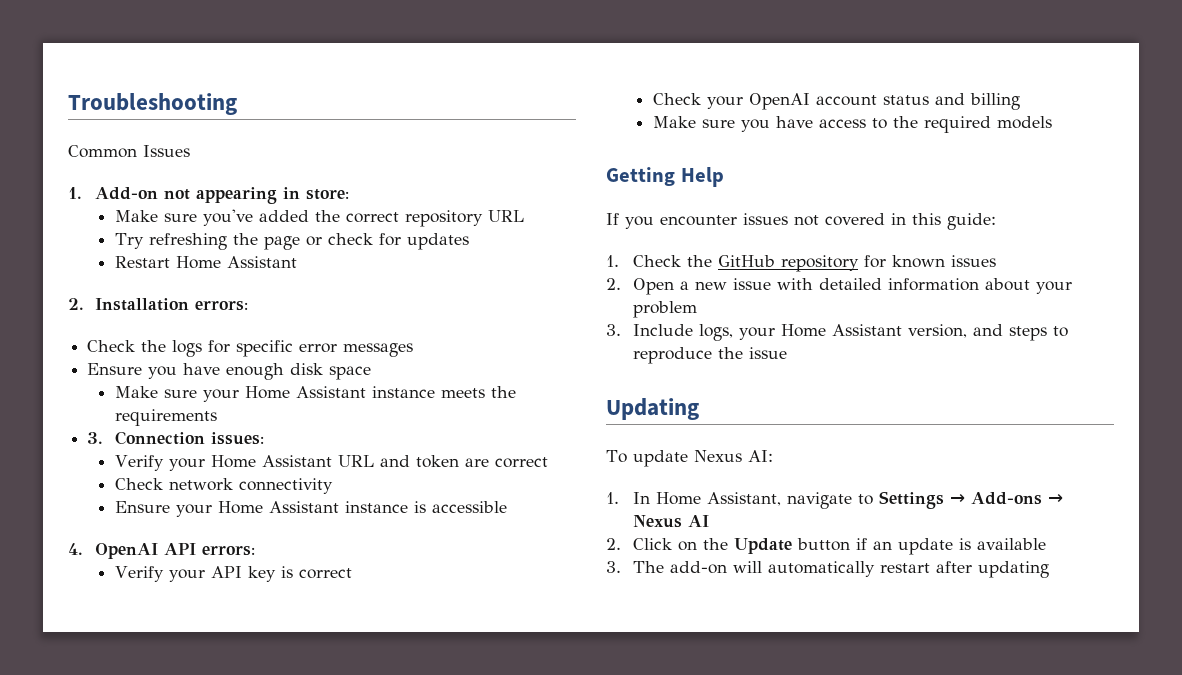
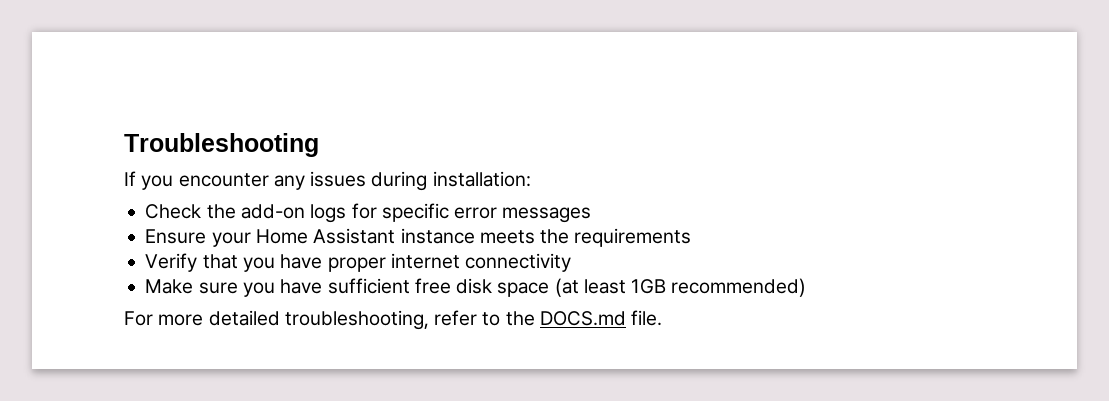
- Common Issues
- 1. Add-on not appearing in store:
- Make sure you've added the correct repository URL
- Try refreshing the page or check for updates
- Restart Home Assistant
- 2. Installation errors:
- Check the logs for specific error messages
+ If you encounter any issues during installation:
+ Check the add-on logs for specific error messages
- Ensure you have enough disk space
- Make sure your Home Assistant instance meets the requirements
+ Ensure your Home Assistant instance meets the requirements
- 3. Connection issues:
- Verify your Home Assistant URL and token are correct
- Check network connectivity
- Ensure your Home Assistant instance is accessible
- 4. OpenAI API errors:
- Verify your API key is correct
- Check your OpenAI account status and billing
- Make sure you have access to the required models
- Getting Help
- If you encounter issues not covered in this guide:
- 1. Check the GitHub repository for known issues
- 2. Open a new issue with detailed information about your problem
- 3. Include logs, your Home Assistant version, and steps to reproduce the issue
- Updating
- To update Nexus AI:
- 1. In Home Assistant, navigate to Settings → Add-ons → Nexus AI
- 2. Click on the Update button if an update is available
- 3. The add-on will automatically restart after updating
+ Verify that you have proper internet connectivity
+ Make sure you have sufficient free disk space (at least 1GB recommended)
+ For more detailed troubleshooting, refer to the DOCS.md file.

